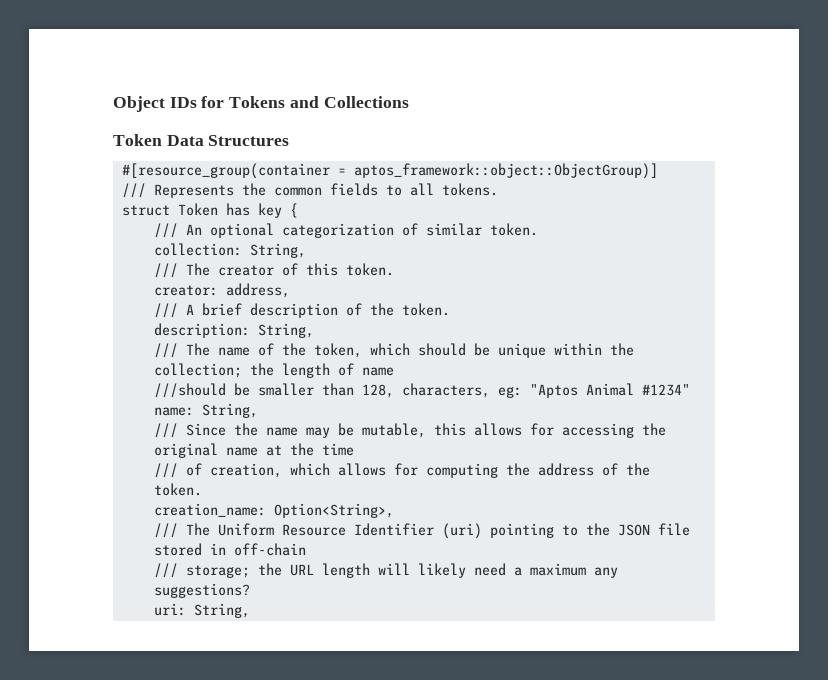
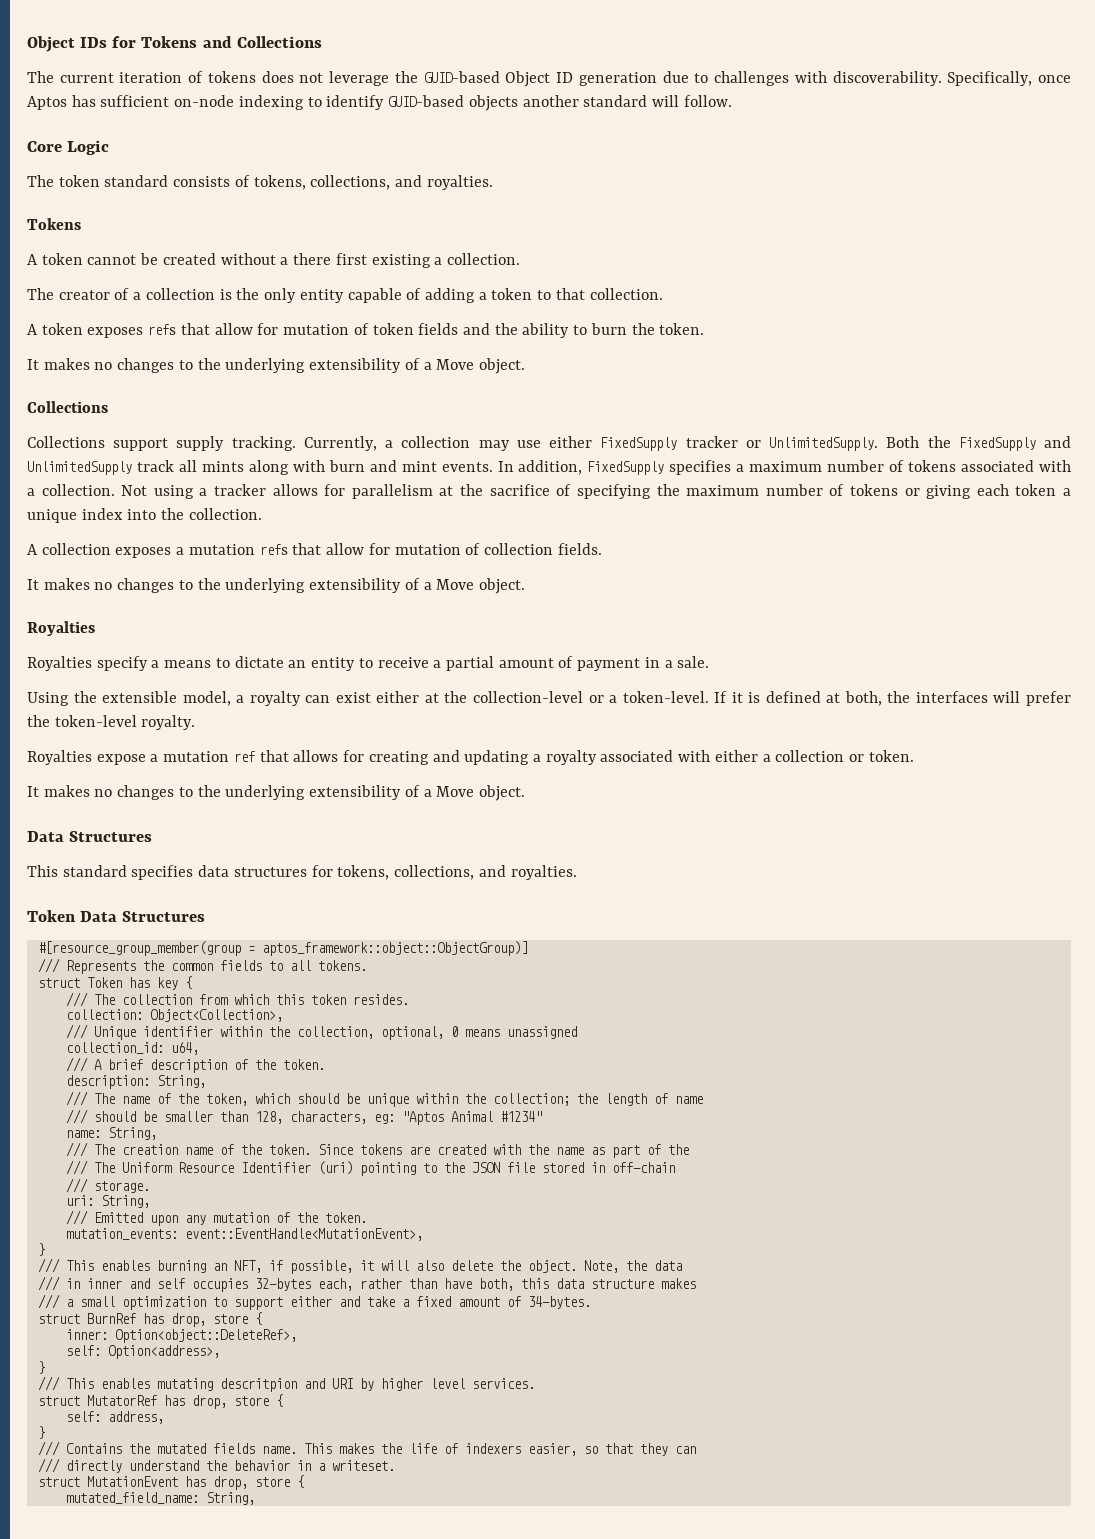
+ The current iteration of tokens does not leverage the GUID-based Object ID generation due to challenges with discoverability. Specifically, once Aptos has sufficient on-node indexing to identify GUID-based objects another standard will follow.
+ Core Logic
+ The token standard consists of tokens, collections, and royalties.
+ Tokens
+ A token cannot be created without a there first existing a collection.
+ The creator of a collection is the only entity capable of adding a token to that collection.
+ A token exposes refs that allow for mutation of token fields and the ability to burn the token.
+ It makes no changes to the underlying extensibility of a Move object.
+ Collections
+ Collections support supply tracking. Currently, a collection may use either FixedSupply tracker or UnlimitedSupply. Both the FixedSupply and UnlimitedSupply track all mints along with burn and mint events. In addition, FixedSupply specifies a maximum number of tokens associated with a collection. Not using a tracker allows for parallelism at the sacrifice of specifying the maximum number of tokens or giving each token a unique index into the collection.
+ A collection exposes a mutation refs that allow for mutation of collection fields.
+ It makes no changes to the underlying extensibility of a Move object.
+ Royalties
+ Royalties specify a means to dictate an entity to receive a partial amount of payment in a sale.
+ Using the extensible model, a royalty can exist either at the collection-level or a token-level. If it is defined at both, the interfaces will prefer the token-level royalty.
+ Royalties expose a mutation ref that allows for creating and updating a royalty associated with either a collection or token.
+ It makes no changes to the underlying extensibility of a Move object.
+ Data Structures
+ This standard specifies data structures for tokens, collections, and royalties.
- #[resource_group(container = aptos_framework::object::ObjectGroup)]
+ #[resource_group_member(group = aptos_framework::object::ObjectGroup)]
- /// An optional categorization of similar token.
+ /// The collection from which this token resides.
- collection: String,
- /// The creator of this token.
- creator: address,
+ collection: Object<Collection>,
+ /// Unique identifier within the collection, optional, 0 means unassigned
+ collection_id: u64,
- ///should be smaller than 128, characters, eg: "Aptos Animal #1234"
+ /// should be smaller than 128, characters, eg: "Aptos Animal #1234"
- /// Since the name may be mutable, this allows for accessing the original name at the time
- /// of creation, which allows for computing the address of the token.
- creation_name: Option<String>,
+ /// The creation name of the token. Since tokens are created with the name as part of the
- /// storage; the URL length will likely need a maximum any suggestions?
+ /// storage.
  uri: String,
+ /// Emitted upon any mutation of the token.
+ mutation_events: event::EventHandle<MutationEvent>,
+ }
+ /// This enables burning an NFT, if possible, it will also delete the object. Note, the data
+ /// in inner and self occupies 32-bytes each, rather than have both, this data structure makes
+ /// a small optimization to support either and take a fixed amount of 34-bytes.
+ struct BurnRef has drop, store {
+ inner: Option<object::DeleteRef>,
+ self: Option<address>,
+ }
+ /// This enables mutating descritpion and URI by higher level services.
+ struct MutatorRef has drop, store {
+ self: address,
+ }
+ /// Contains the mutated fields name. This makes the life of indexers easier, so that they can
+ /// directly understand the behavior in a writeset.
+ struct MutationEvent has drop, store {
+ mutated_field_name: String,

